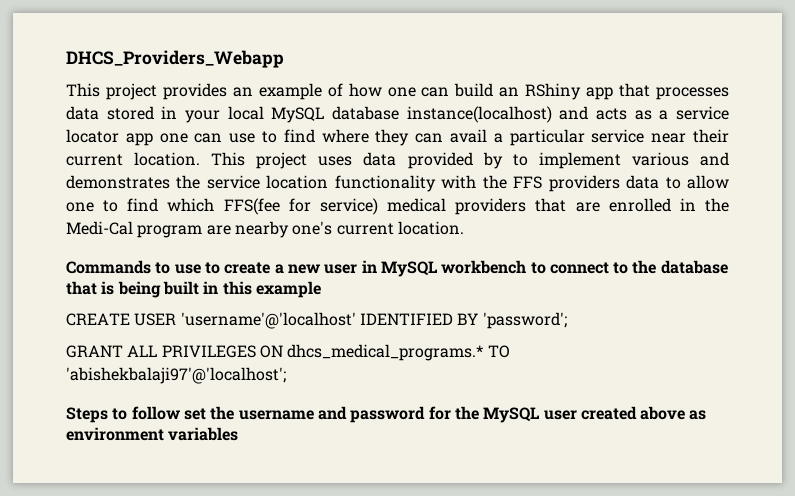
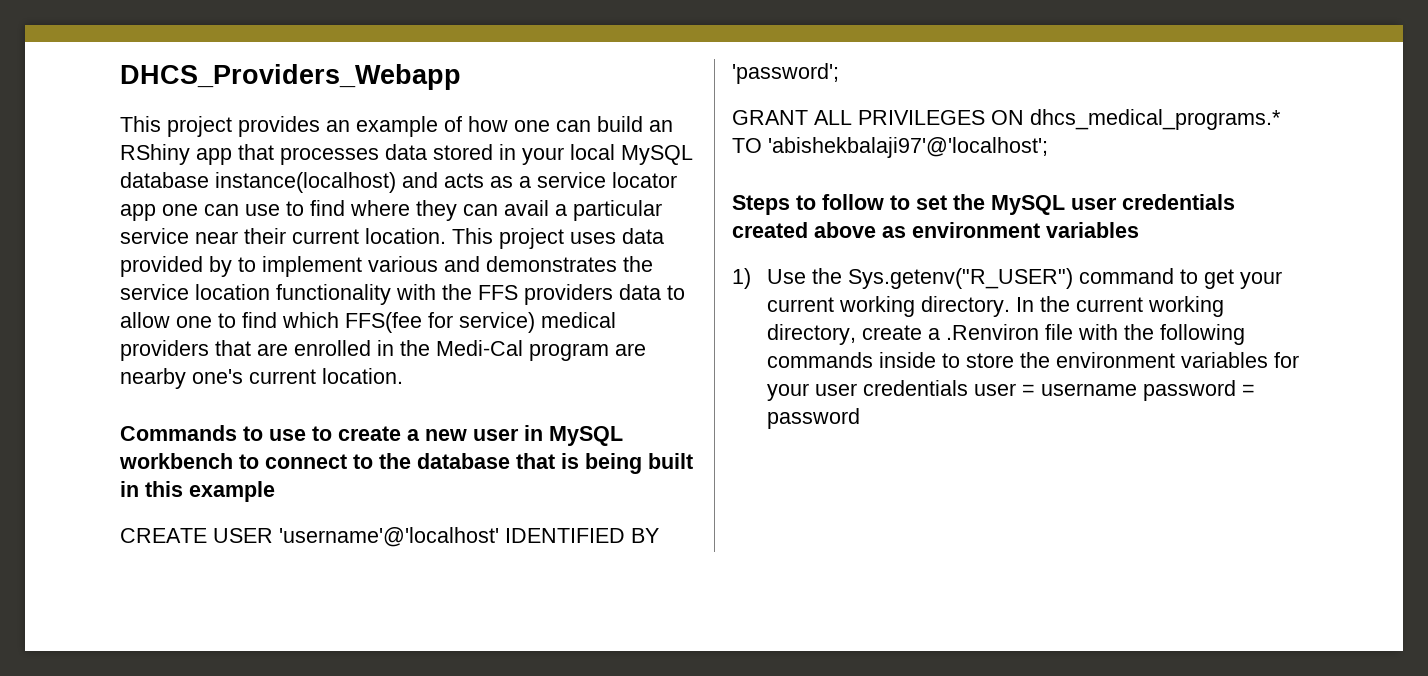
- Steps to follow set the username and password for the MySQL user created above as environment variables
+ Steps to follow to set the MySQL user credentials created above as environment variables
+ 1) Use the Sys.getenv("R_USER") command to get your current working directory. In the current working directory, create a .Renviron file with the following commands inside to store the environment variables for your user credentials user = username password = password

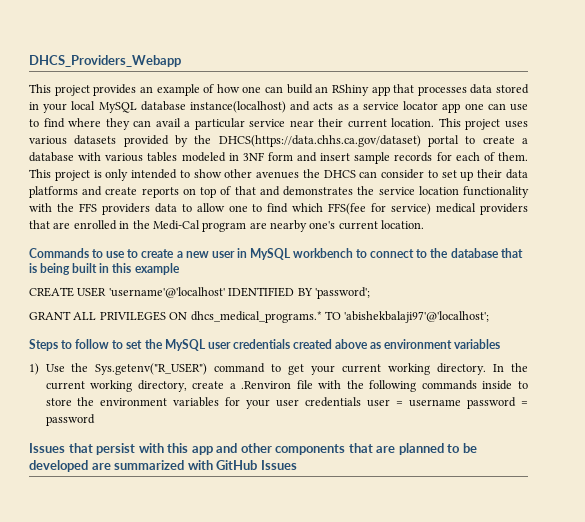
- This project uses data provided by to implement various and demonstrates the service location functionality with the FFS providers data to allow one to find which FFS(fee for service) medical providers that are enrolled in the Medi-Cal program are nearby one's current location.
+ This project uses various datasets provided by the DHCS(https://data.chhs.ca.gov/dataset) portal to create a database with various tables modeled in 3NF form and insert sample records for each of them. This project is only intended to show other avenues the DHCS can consider to set up their data platforms and create reports on top of that and demonstrates the service location functionality with the FFS providers data to allow one to find which FFS(fee for service) medical providers that are enrolled in the Medi-Cal program are nearby one's current location.
+ Issues that persist with this app and other components that are planned to be developed are summarized with GitHub Issues

